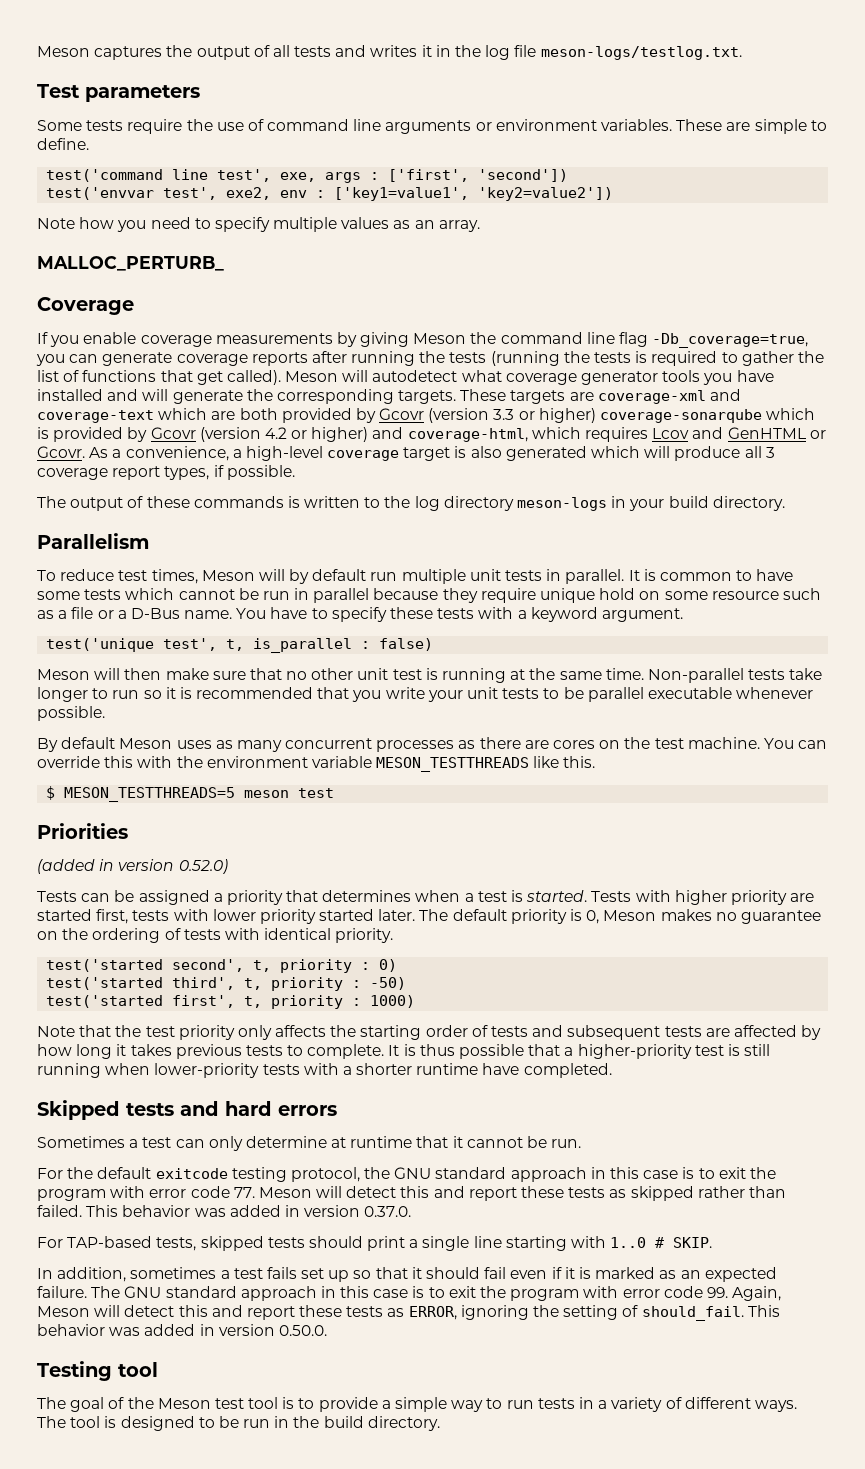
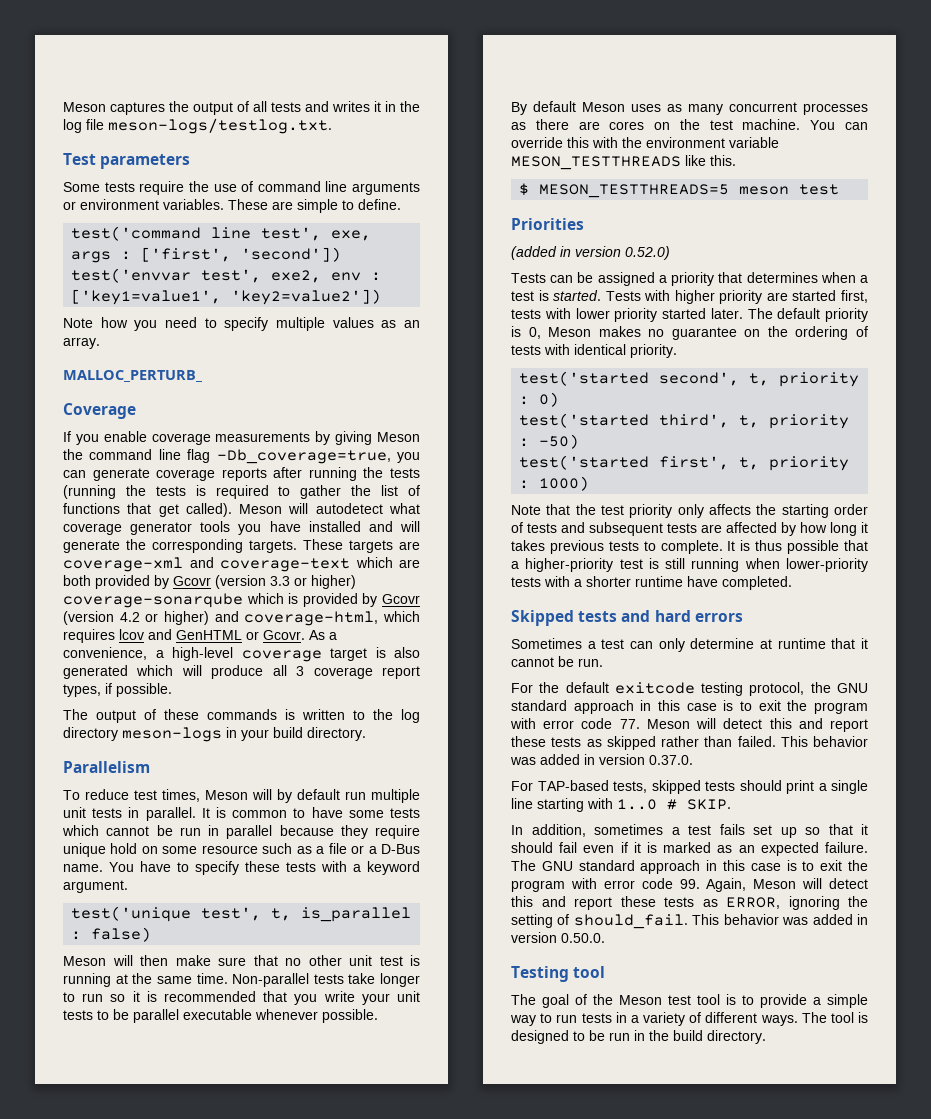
- These targets are coverage-xml and coverage-text which are both provided by Gcovr (version 3.3 or higher) coverage-sonarqube which is provided by Gcovr (version 4.2 or higher) and coverage-html, which requires Lcov and GenHTML or Gcovr.
+ These targets are coverage-xml and coverage-text which are both provided by Gcovr (version 3.3 or higher) coverage-sonarqube which is provided by Gcovr (version 4.2 or higher) and coverage-html, which requires lcov and GenHTML or Gcovr.

